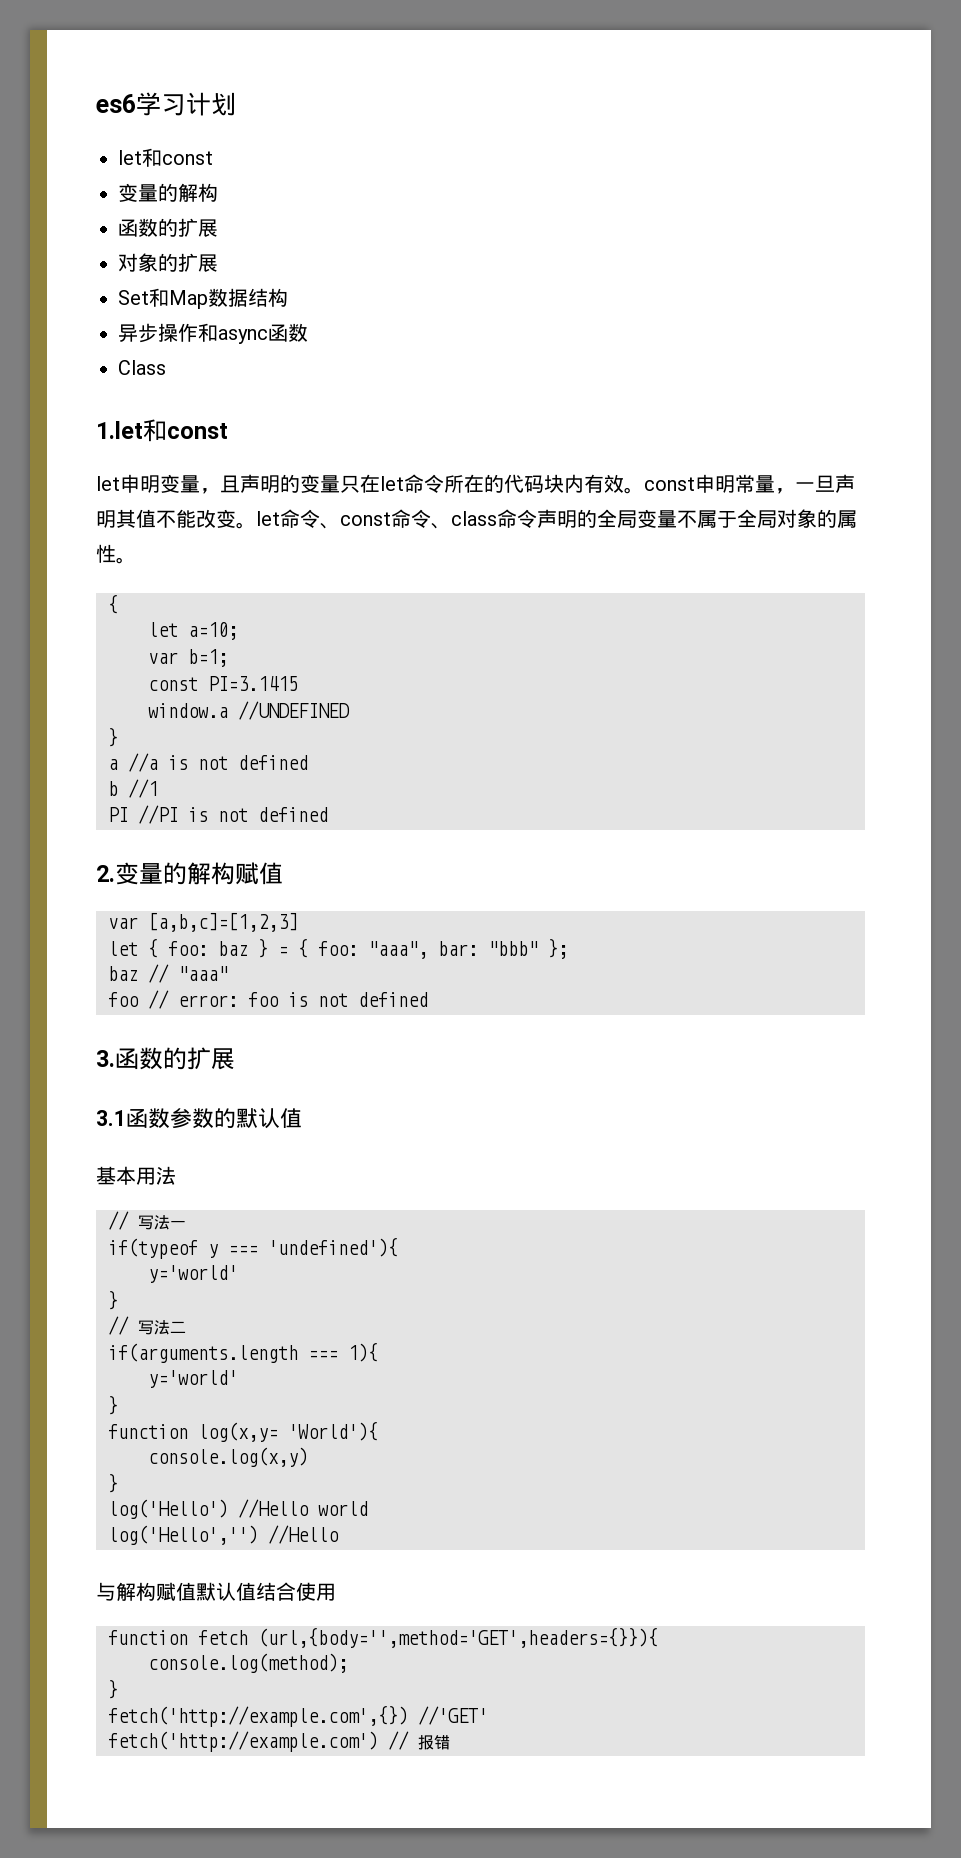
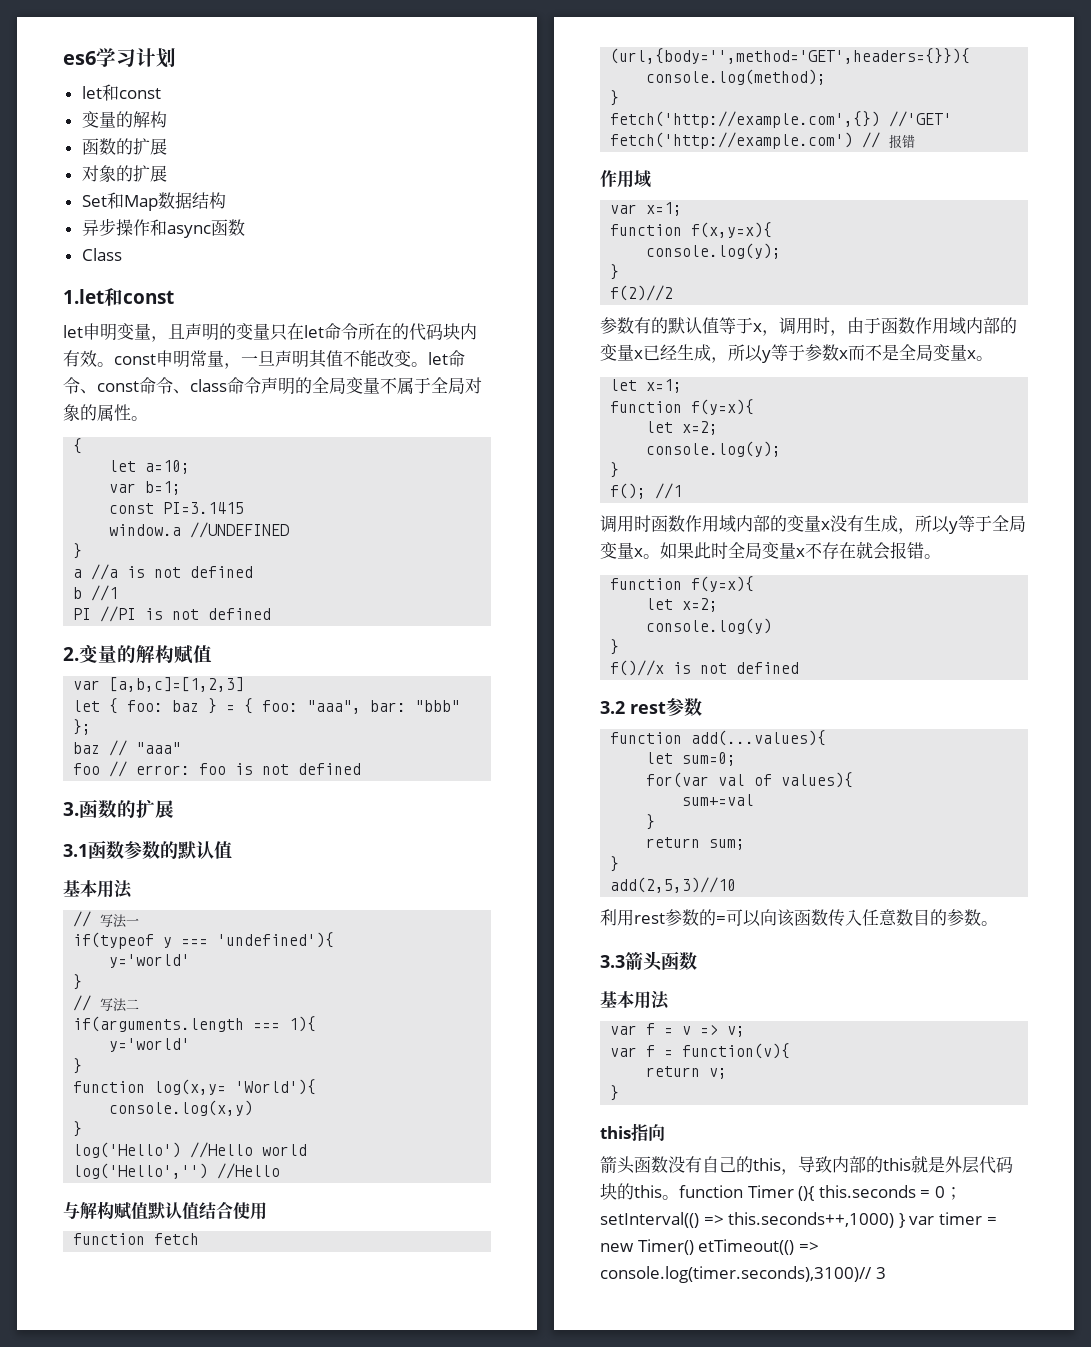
  fetch('http://example.com') // 报错
+ 作用域
+ var x=1;
+ function f(x,y=x){
+ console.log(y);
+ }
+ f(2)//2
+ 参数有的默认值等于x，调用时，由于函数作用域内部的变量x已经生成，所以y等于参数x而不是全局变量x。
+ let x=1;
+ function f(y=x){
+ let x=2;
+ console.log(y);
+ }
+ f(); //1
+ 调用时函数作用域内部的变量x没有生成，所以y等于全局变量x。如果此时全局变量x不存在就会报错。
+ function f(y=x){
+ let x=2;
+ console.log(y)
+ }
+ f()//x is not defined
+ 3.2 rest参数
+ function add(...values){
+ let sum=0;
+ for(var val of values){
+ sum+=val
+ }
+ return sum;
+ }
+ add(2,5,3)//10
+ 利用rest参数的=可以向该函数传入任意数目的参数。
+ 3.3箭头函数
+ 基本用法
+ var f = v => v;
+ var f = function(v){
+ return v;
+ }
+ this指向
+ 箭头函数没有自己的this，导致内部的this就是外层代码块的this。function Timer (){ this.seconds = 0；setInterval(() => this.seconds++,1000) } var timer = new Timer() etTimeout(() => console.log(timer.seconds),3100)// 3

